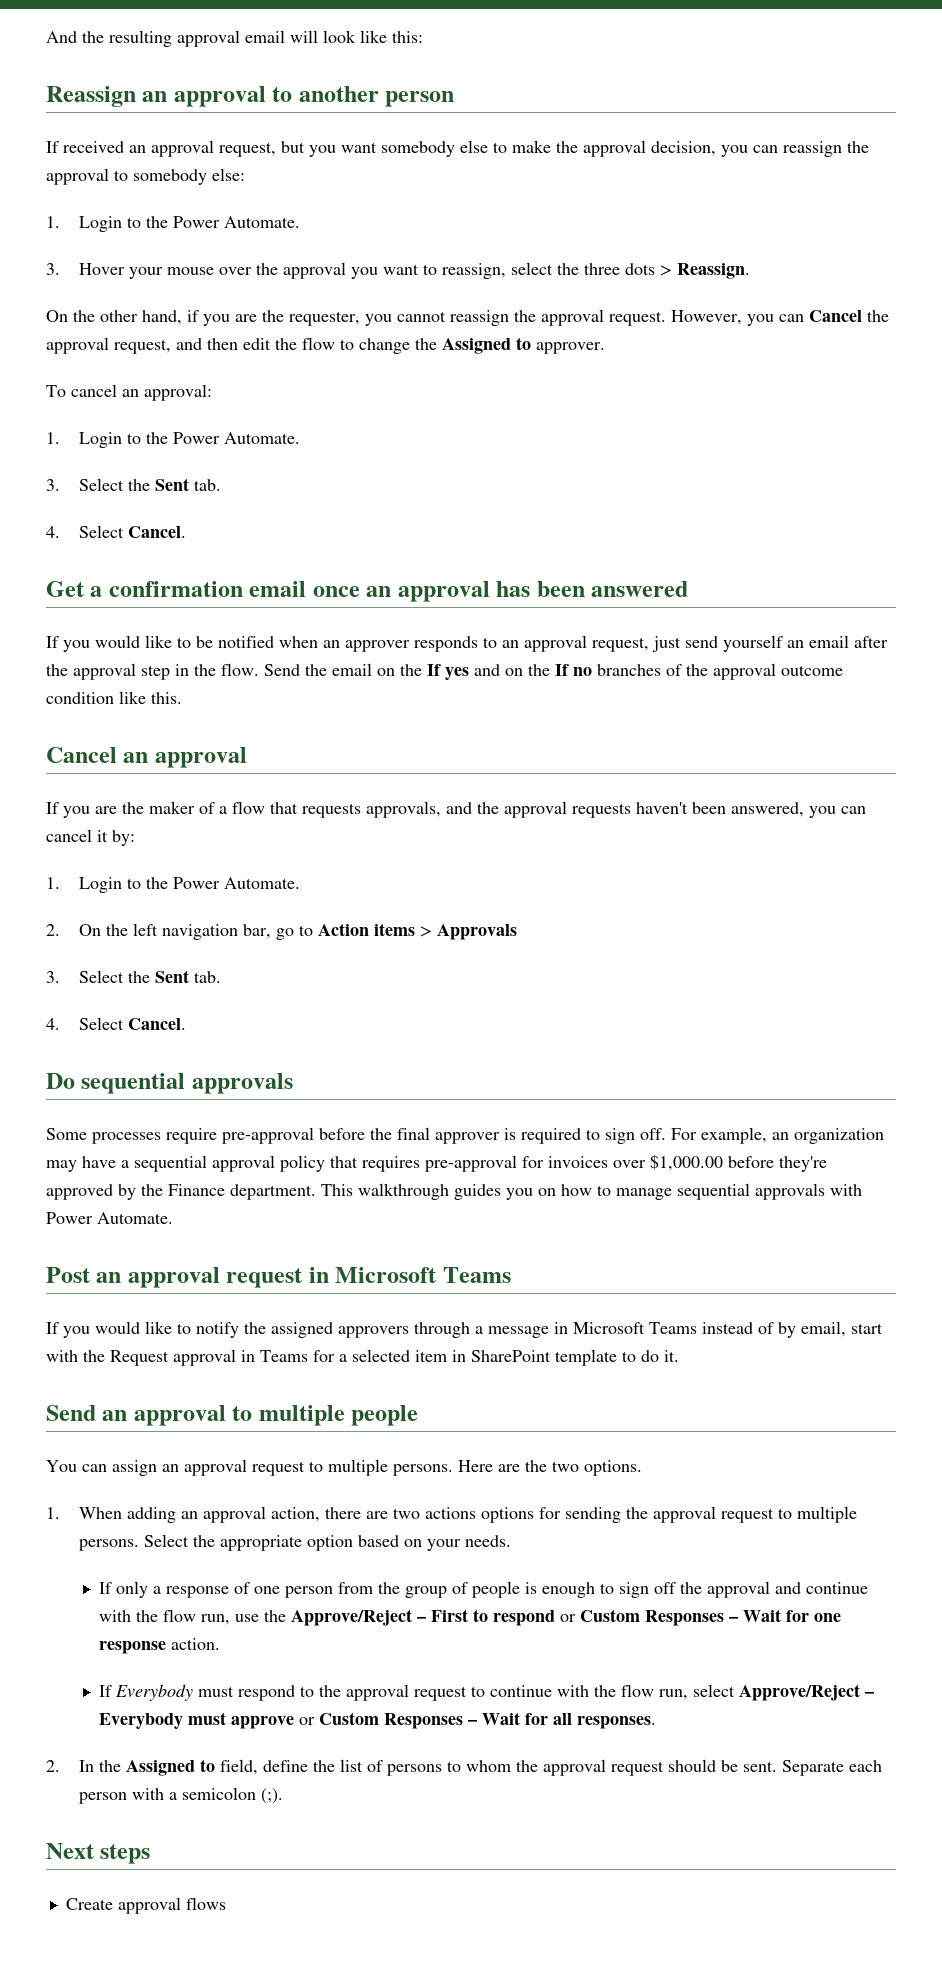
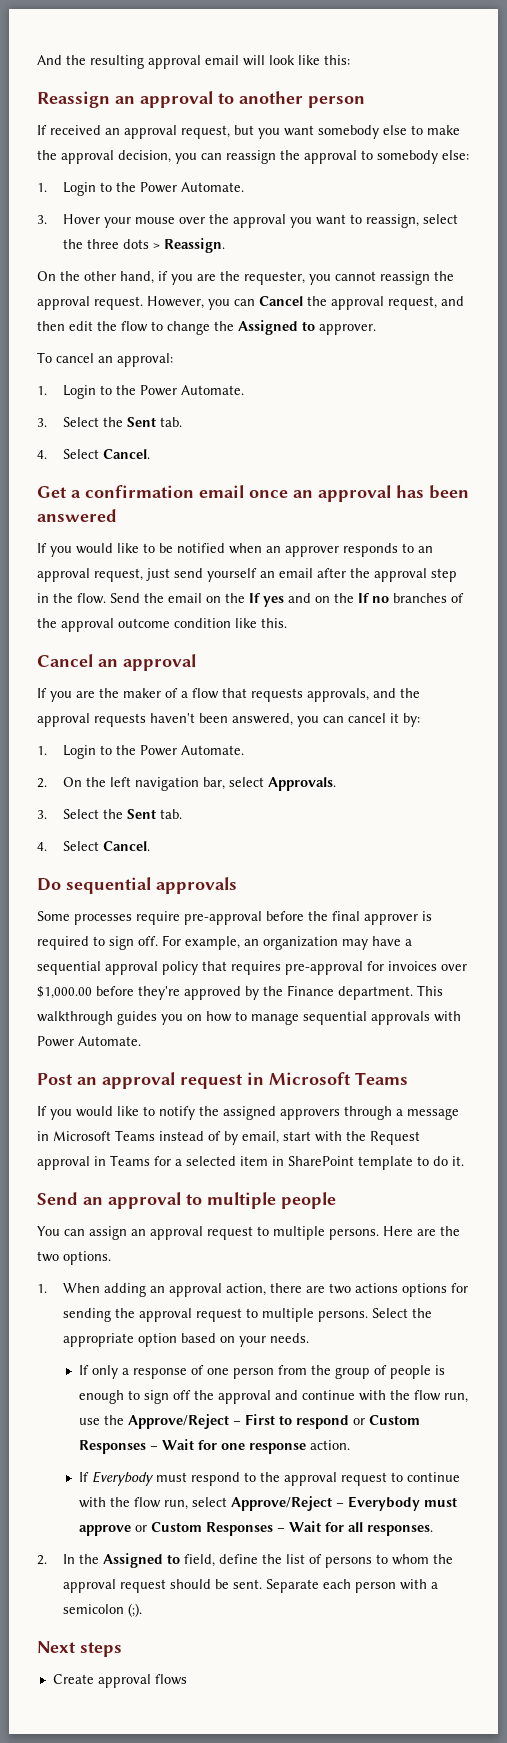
- 2. On the left navigation bar, go to Action items > Approvals
+ 2. On the left navigation bar, select Approvals.

